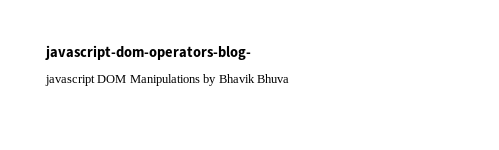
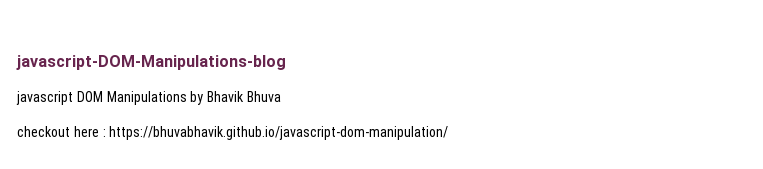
- javascript-dom-operators-blog-
+ javascript-DOM-Manipulations-blog
+ checkout here : https://bhuvabhavik.github.io/javascript-dom-manipulation/

